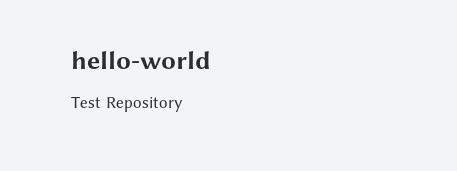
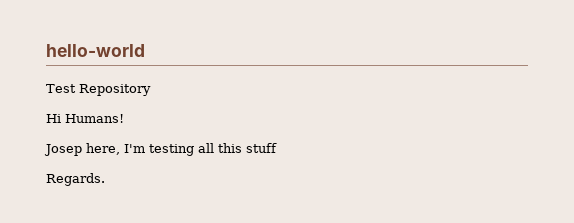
+ Hi Humans!
+ Josep here, I'm testing all this stuff
+ Regards.

